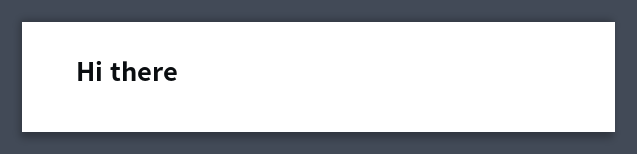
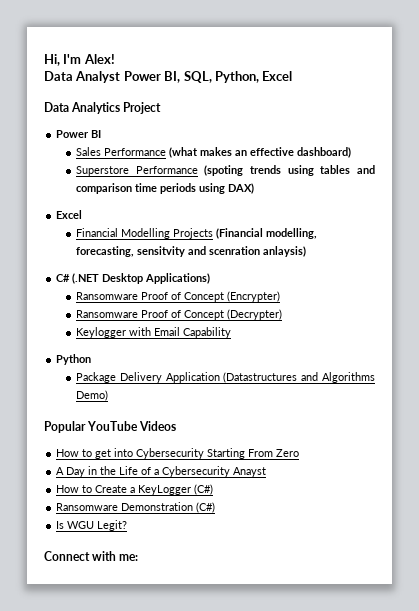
- Hi there
+ Hi, I'm Alex!
+ Data Analyst Power BI, SQL, Python, Excel
+ Data Analytics Project
+ Power BI
+ Sales Performance (what makes an effective dashboard)
+ Superstore Performance (spoting trends using tables and comparison time periods using DAX)
+ Excel
+ Financial Modelling Projects (Financial modelling, forecasting, sensitvity and scenration anlaysis)
+ C# (.NET Desktop Applications)
+ Ransomware Proof of Concept (Encrypter)
+ Ransomware Proof of Concept (Decrypter)
+ Keylogger with Email Capability
+ Python
+ Package Delivery Application (Datastructures and Algorithms Demo)
+ Popular YouTube Videos
+ How to get into Cybersecurity Starting From Zero
+ A Day in the Life of a Cybersecurity Anayst
+ How to Create a KeyLogger (C#)
+ Ransomware Demonstration (C#)
+ Is WGU Legit?
+ Connect with me:

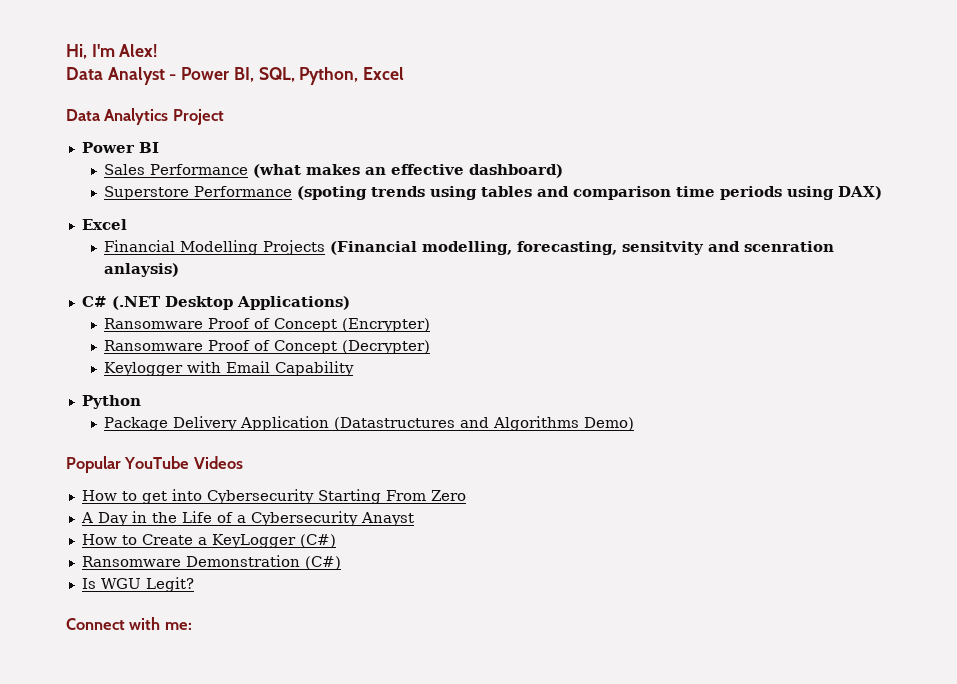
- Data Analyst Power BI, SQL, Python, Excel
+ Data Analyst - Power BI, SQL, Python, Excel

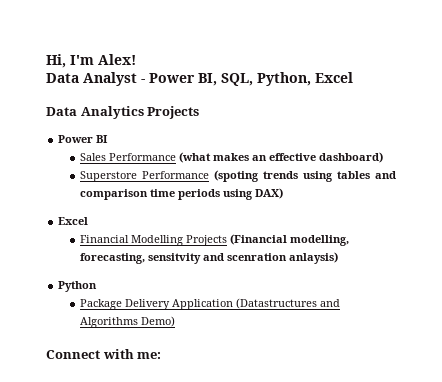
- Data Analytics Project
+ Data Analytics Projects
- C# (.NET Desktop Applications)
- Ransomware Proof of Concept (Encrypter)
- Ransomware Proof of Concept (Decrypter)
- Keylogger with Email Capability
- Popular YouTube Videos
- How to get into Cybersecurity Starting From Zero
- A Day in the Life of a Cybersecurity Anayst
- How to Create a KeyLogger (C#)
- Ransomware Demonstration (C#)
- Is WGU Legit?

